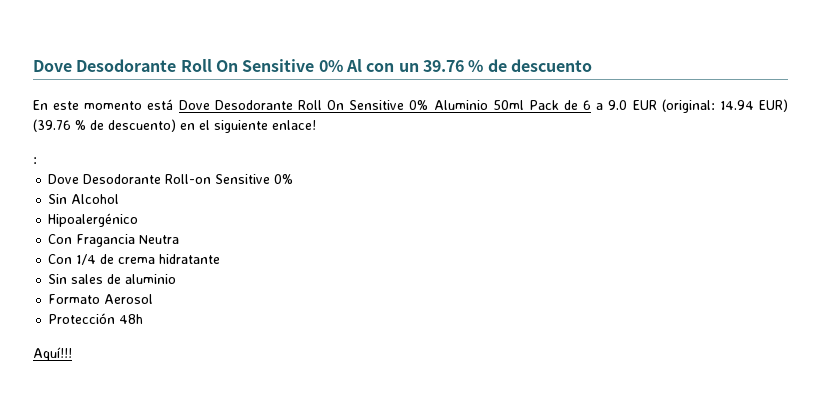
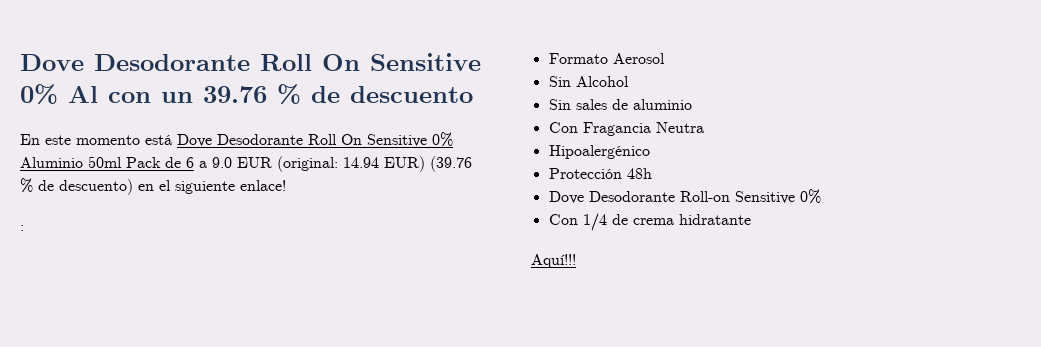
+ Formato Aerosol
+ Sin Alcohol
+ Sin sales de aluminio
+ Con Fragancia Neutra
+ Hipoalergénico
+ Protección 48h
- Sin Alcohol
- Hipoalergénico
- Con Fragancia Neutra
- Sin sales de aluminio
- Formato Aerosol
- Protección 48h

